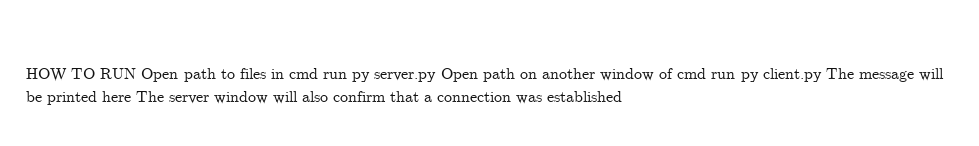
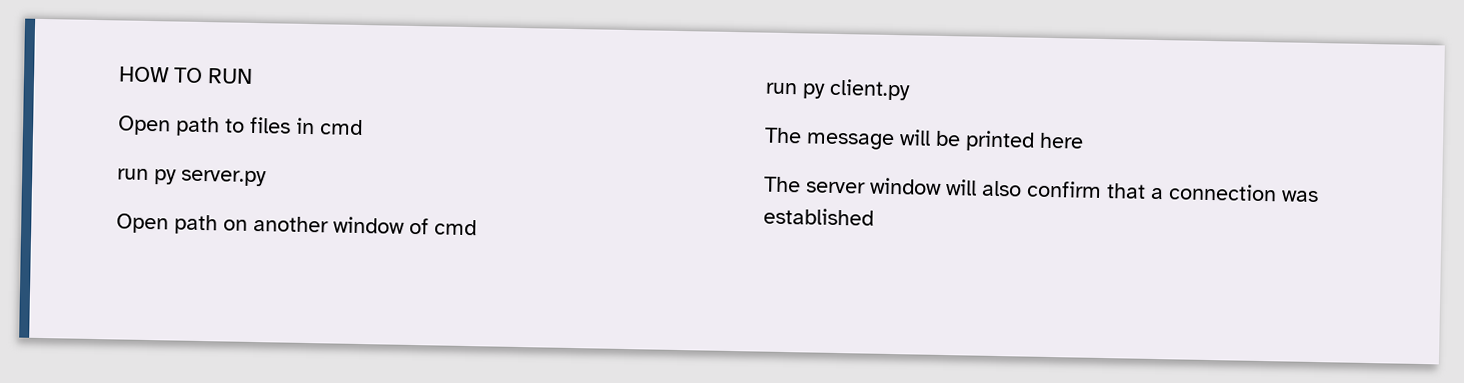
- HOW TO RUN Open path to files in cmd run py server.py Open path on another window of cmd run py client.py The message will be printed here The server window will also confirm that a connection was established
+ HOW TO RUN
+ Open path to files in cmd
+ run py server.py
+ Open path on another window of cmd
+ run py client.py
+ The message will be printed here
+ The server window will also confirm that a connection was established

